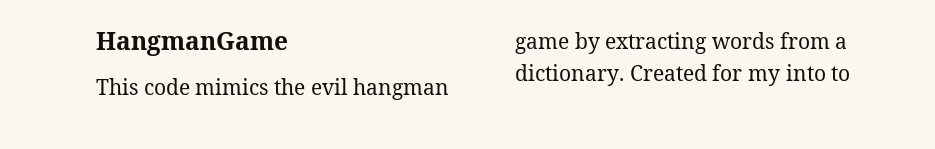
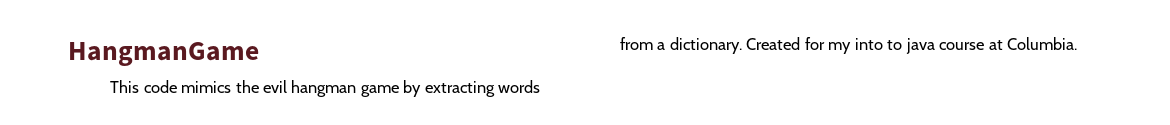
- Created for my into to
+ Created for my into to java course at Columbia.

